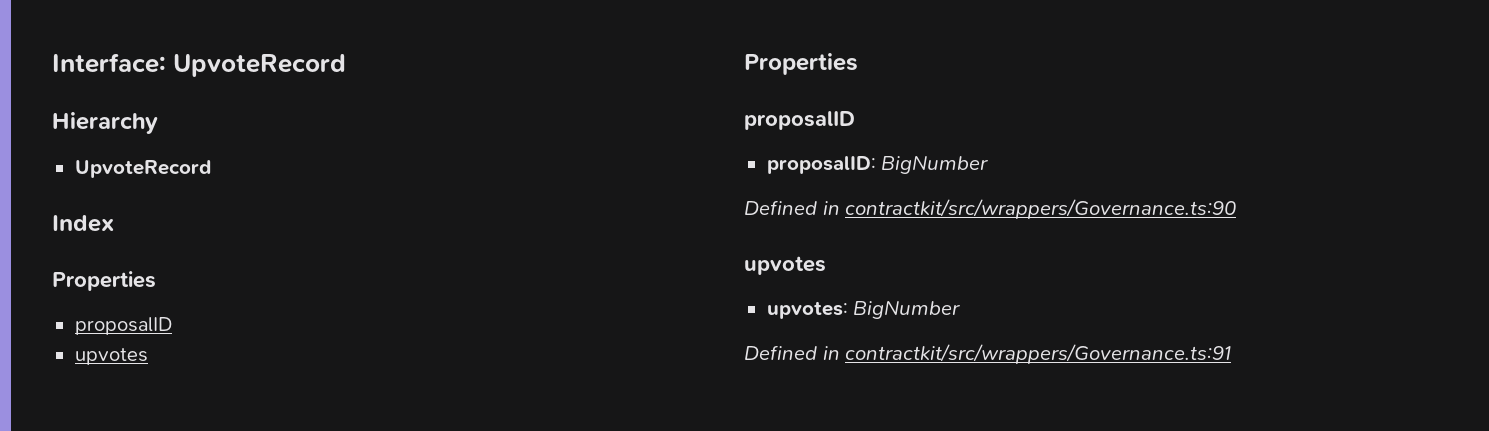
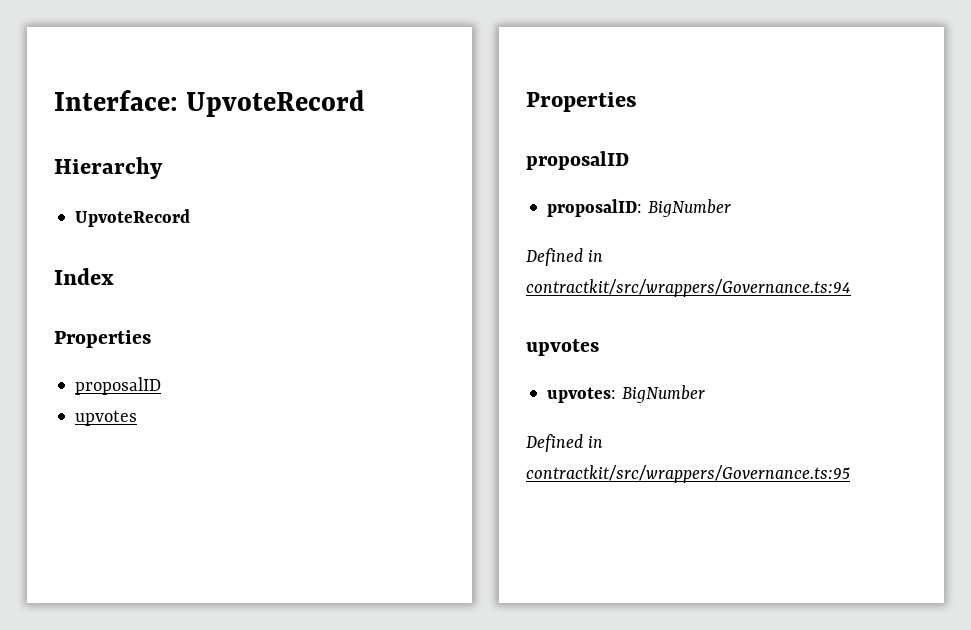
- Defined in contractkit/src/wrappers/Governance.ts:90
+ Defined in contractkit/src/wrappers/Governance.ts:94
- Defined in contractkit/src/wrappers/Governance.ts:91
+ Defined in contractkit/src/wrappers/Governance.ts:95

